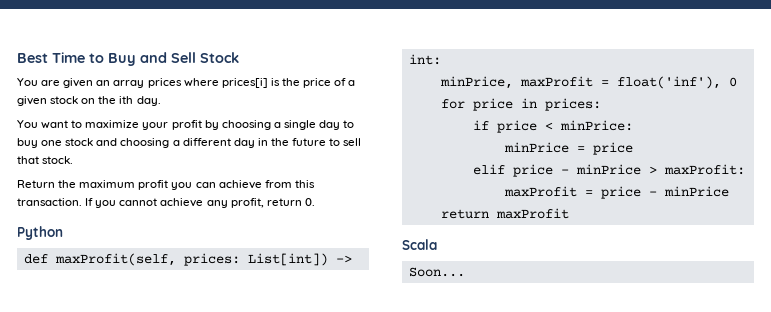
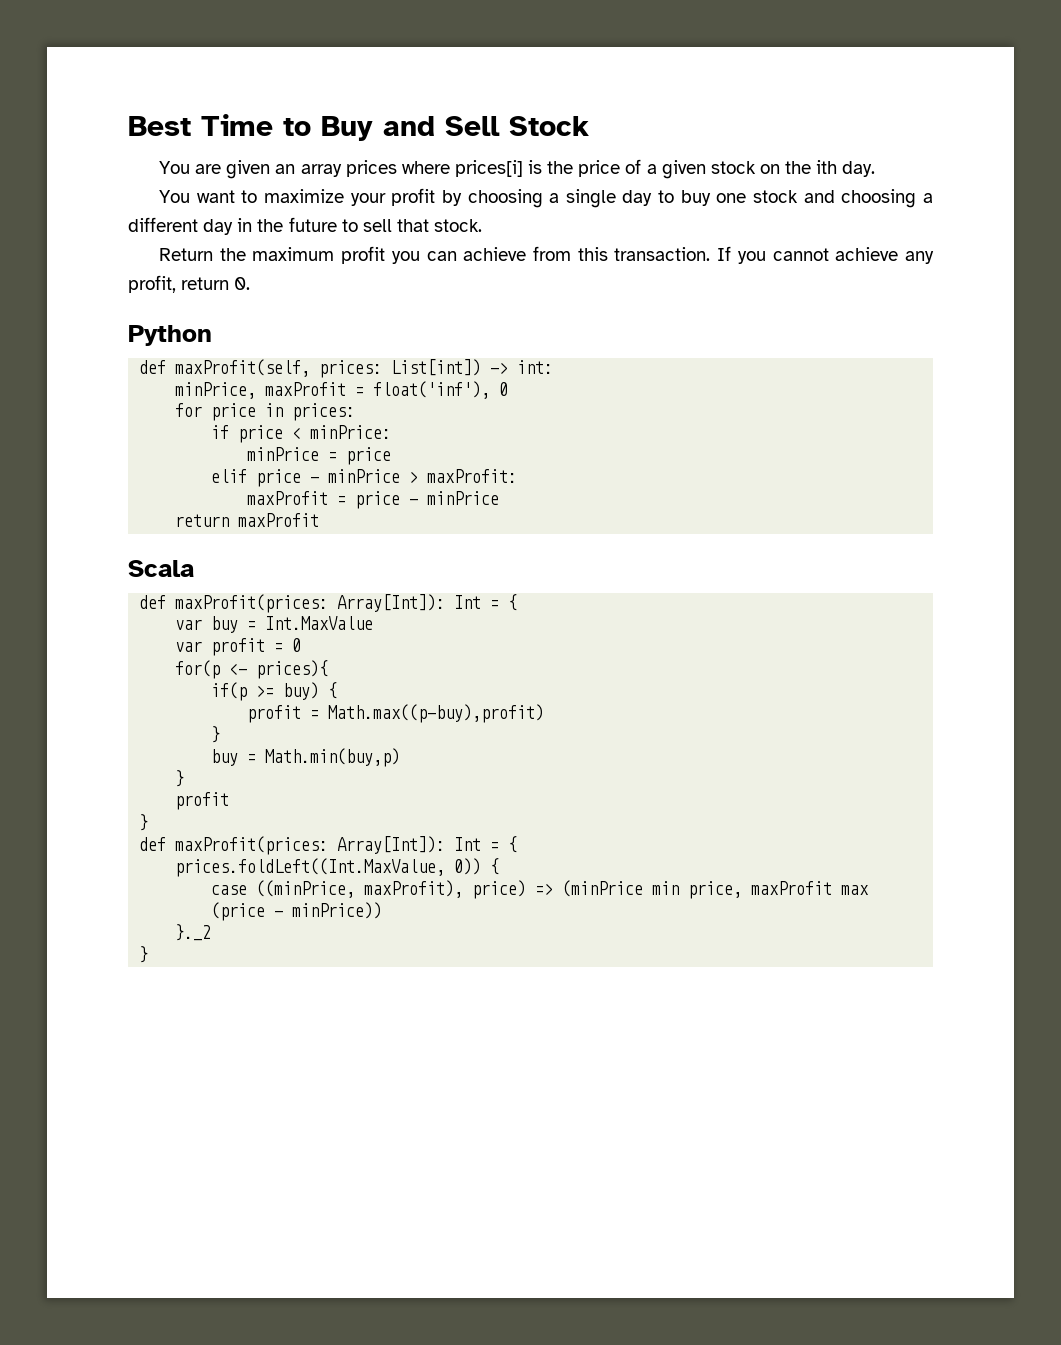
  Scala
- Soon...
+ def maxProfit(prices: Array[Int]): Int = {
+ var buy = Int.MaxValue
+ var profit = 0
+ for(p <- prices){
+ if(p >= buy) {
+ profit = Math.max((p-buy),profit)
+ }
+ buy = Math.min(buy,p)
+ }
+ profit
+ }
+ def maxProfit(prices: Array[Int]): Int = {
+ prices.foldLeft((Int.MaxValue, 0)) {
+ case ((minPrice, maxProfit), price) => (minPrice min price, maxProfit max (price - minPrice))
+ }._2
+ }

